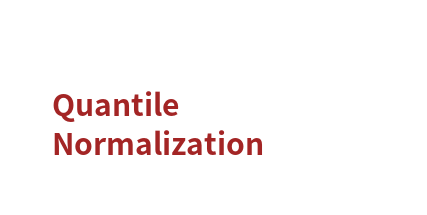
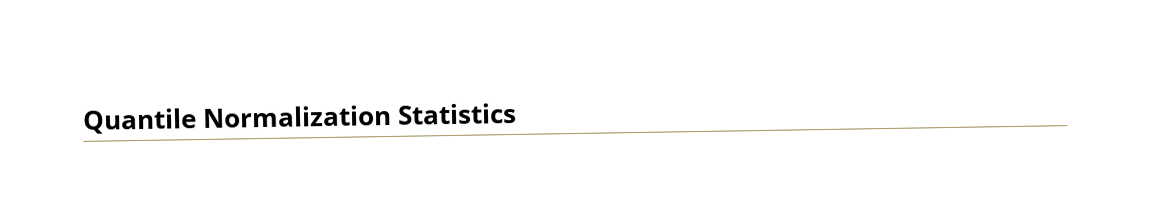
- Quantile Normalization
+ Quantile Normalization Statistics

